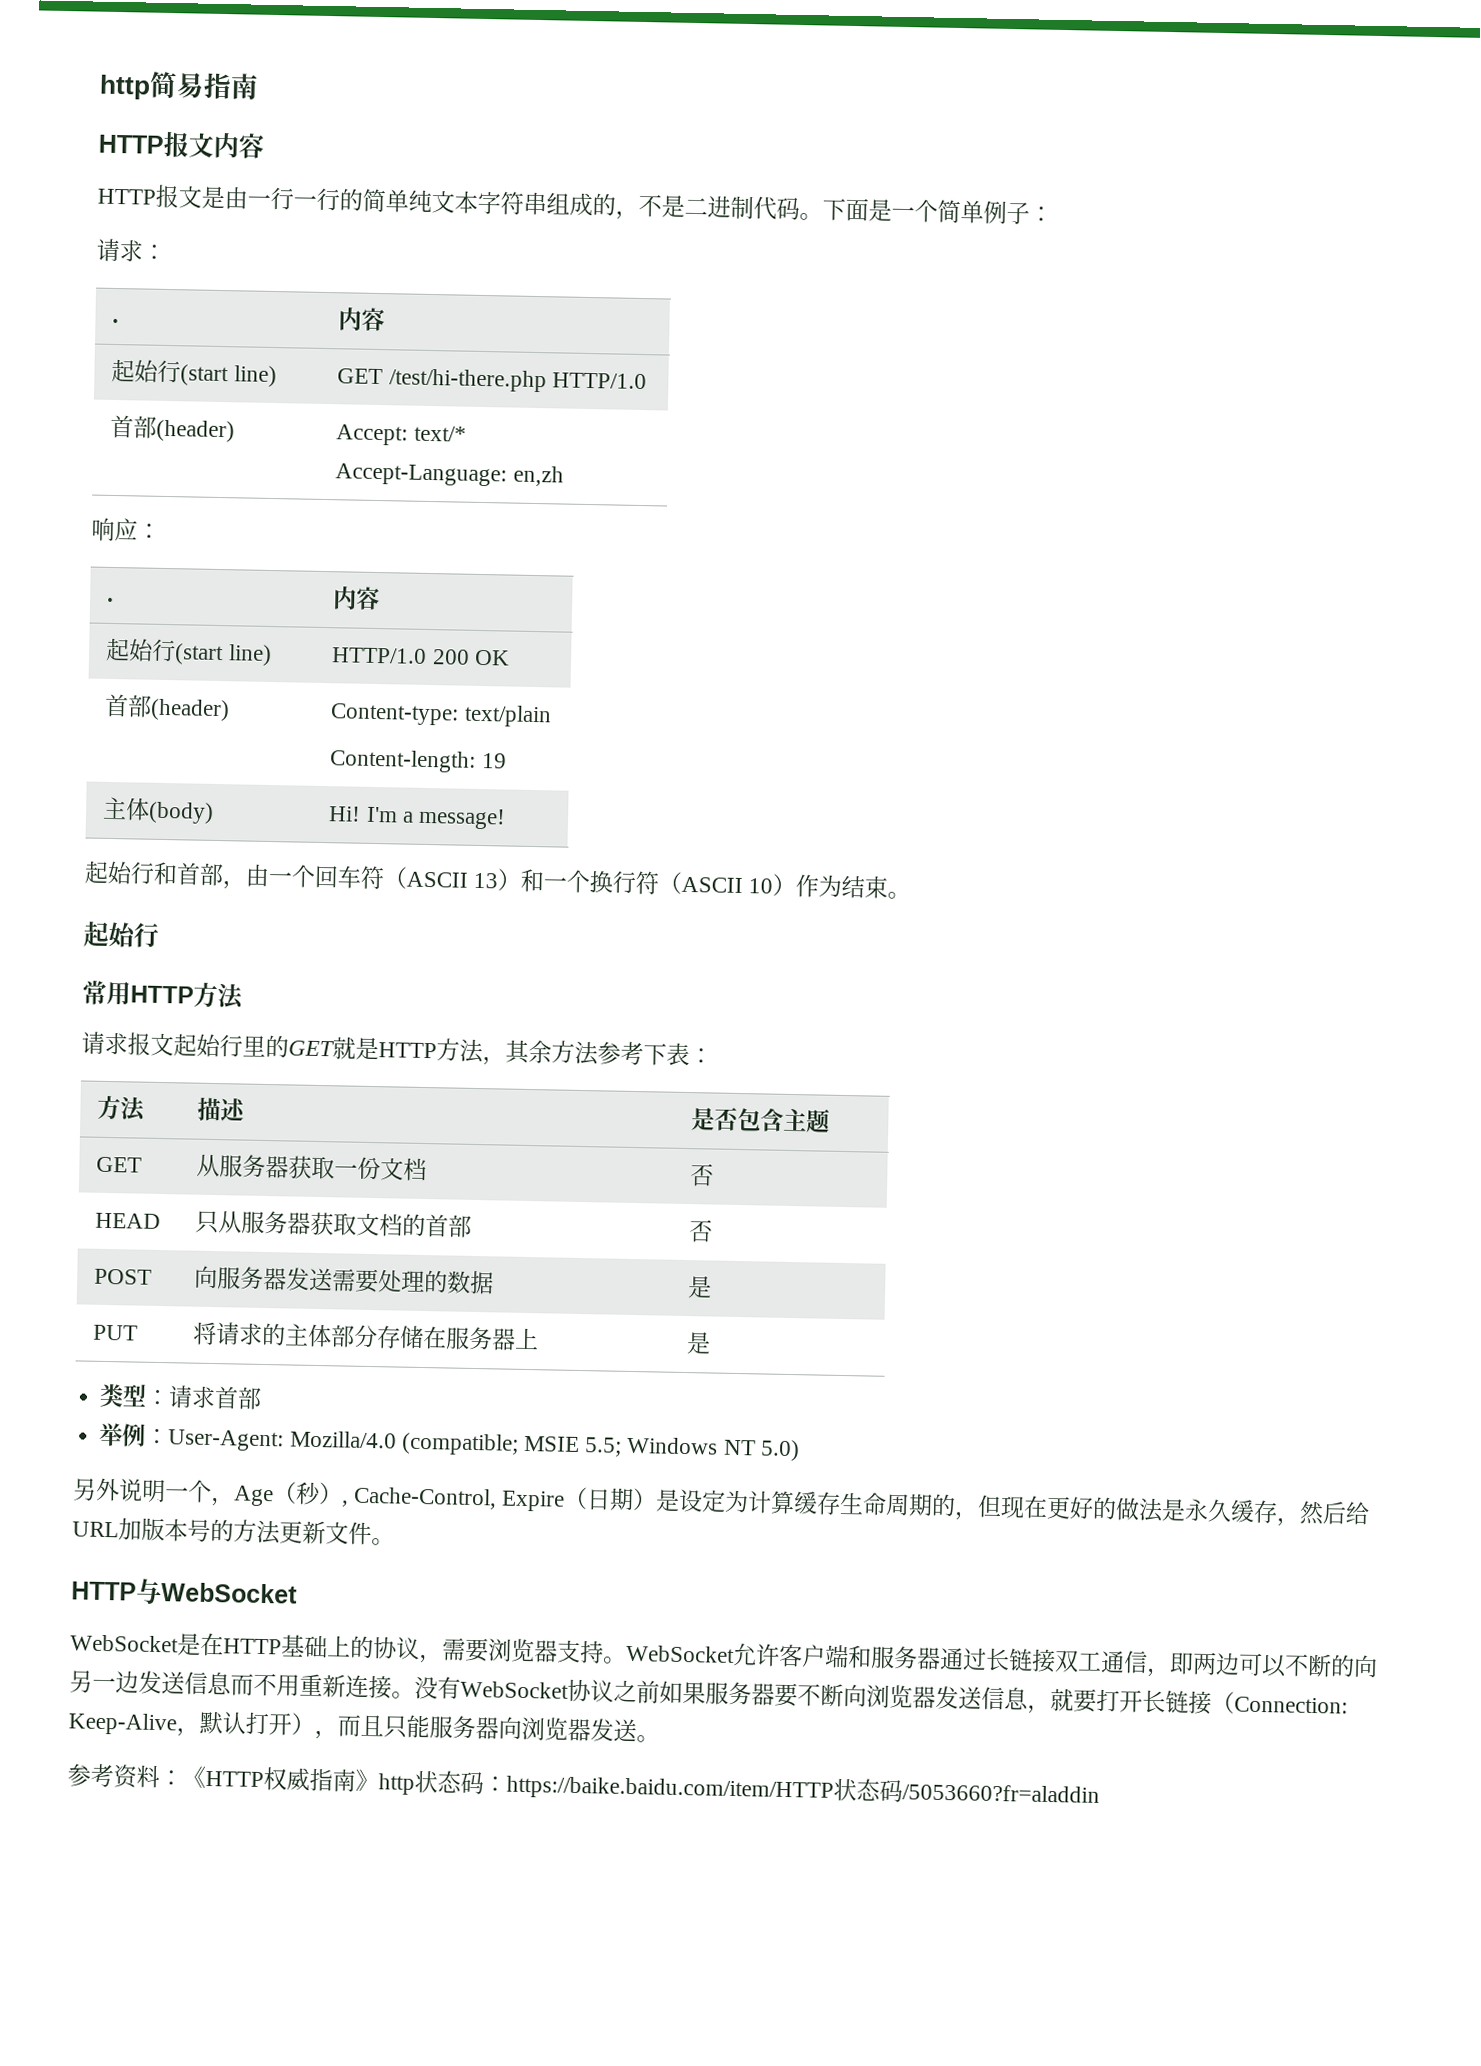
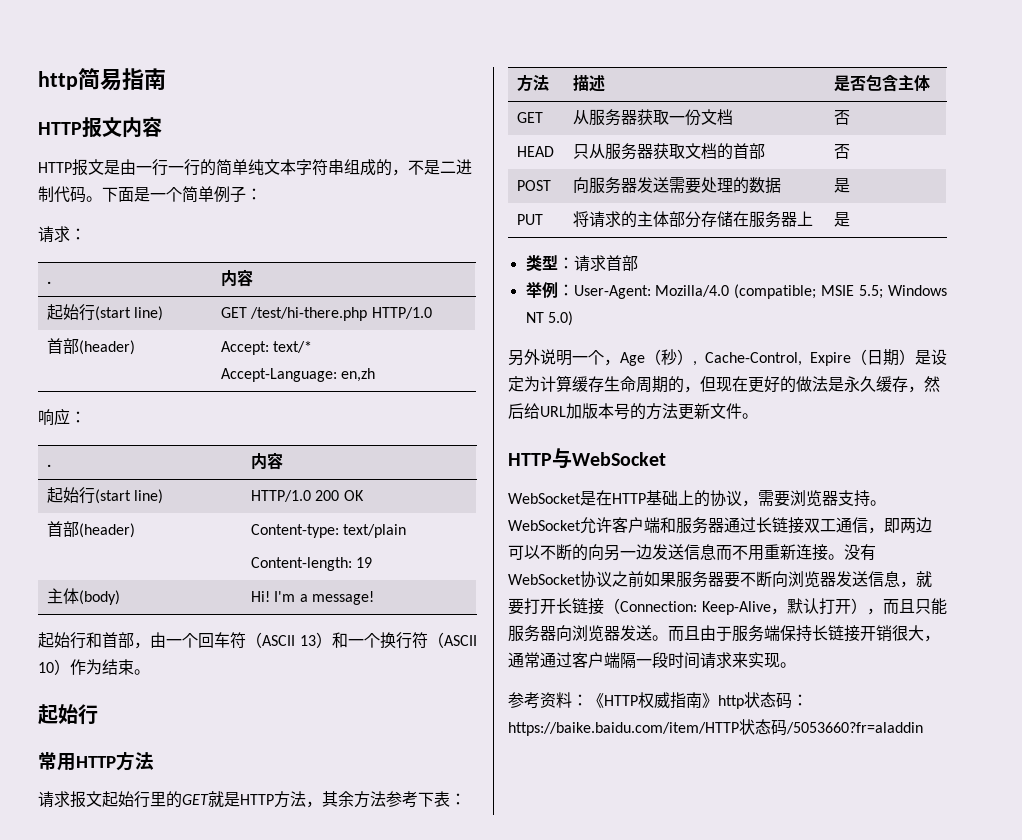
- 方法 | 描述 | 是否包含主题
+ 方法 | 描述 | 是否包含主体
+ 而且由于服务端保持长链接开销很大，通常通过客户端隔一段时间请求来实现。

